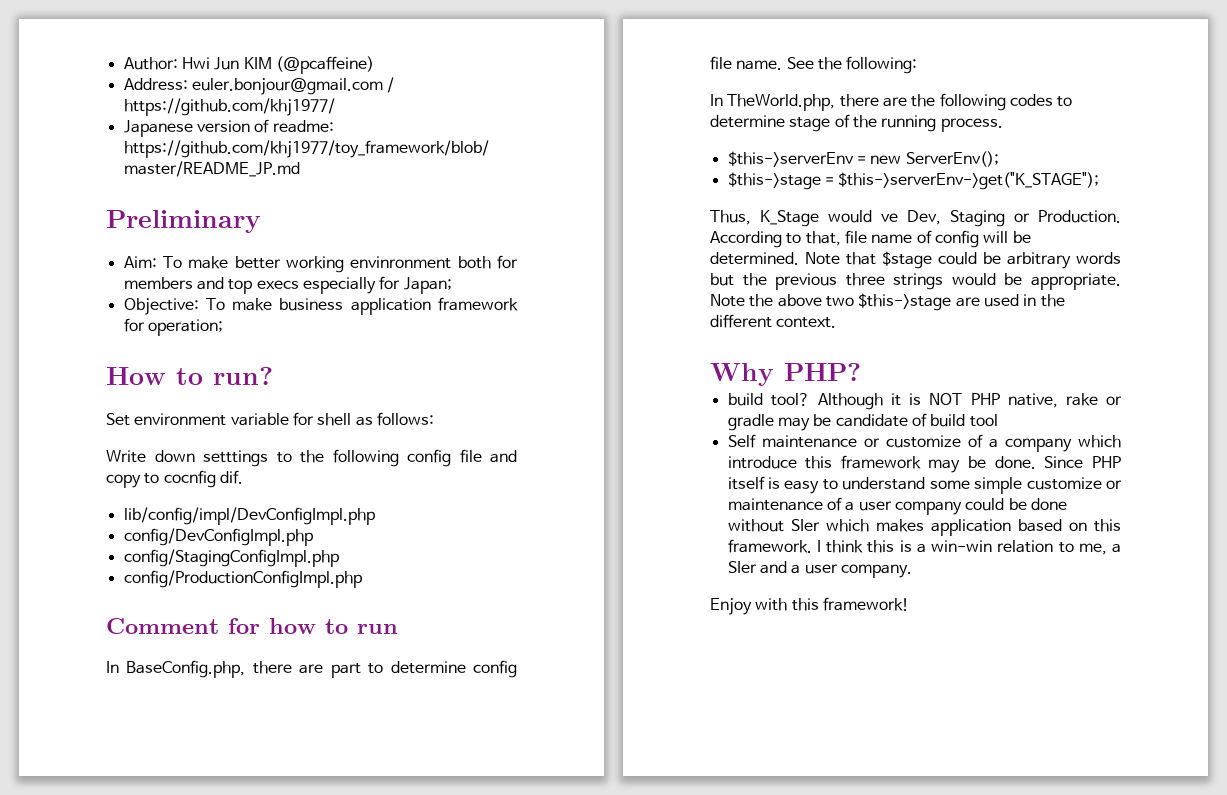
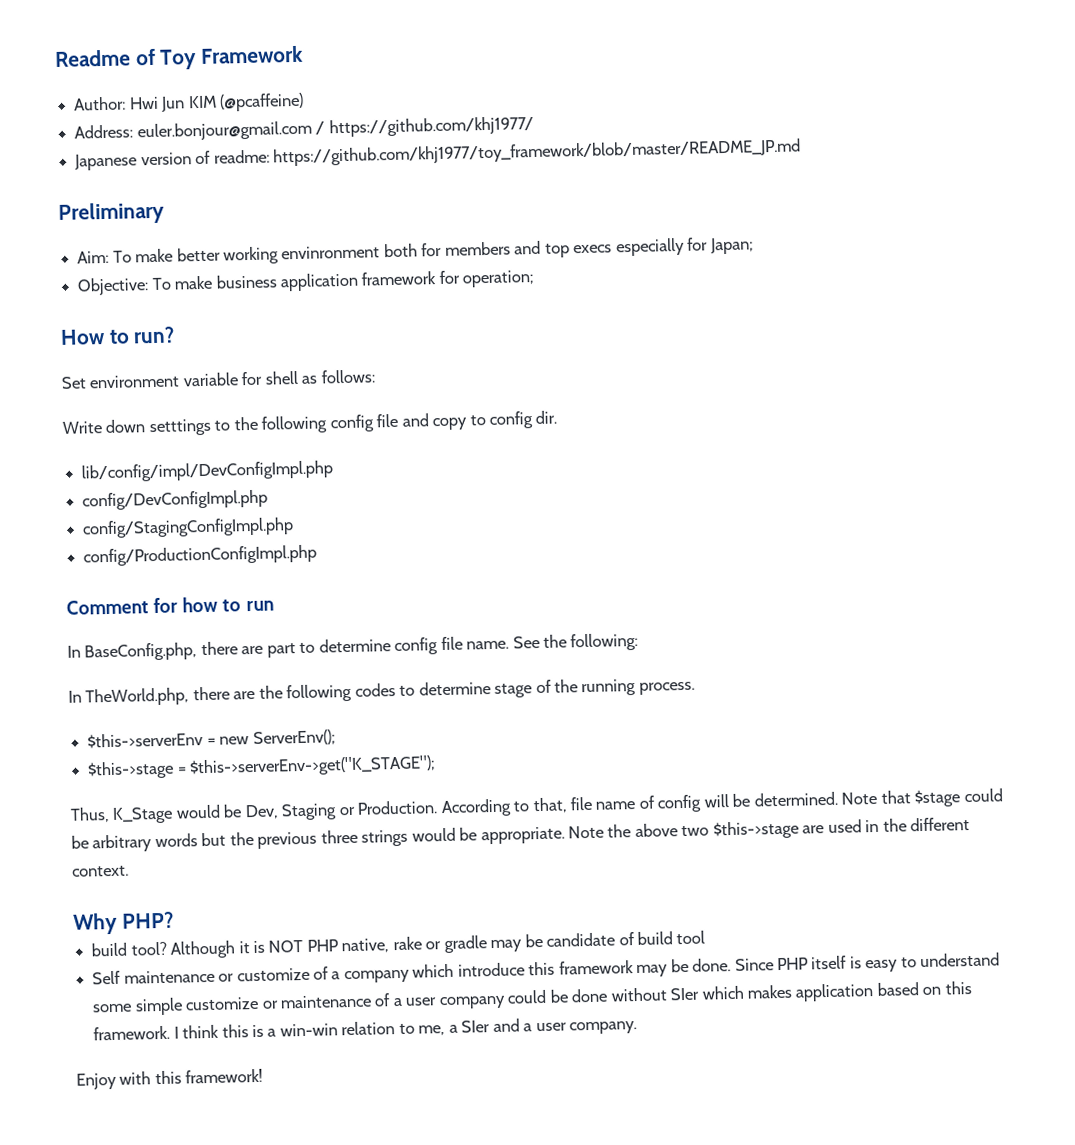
+ Readme of Toy Framework
- Write down setttings to the following config file and copy to cocnfig dif.
+ Write down setttings to the following config file and copy to config dir.
- Thus, K_Stage would ve Dev, Staging or Production.
+ Thus, K_Stage would be Dev, Staging or Production.

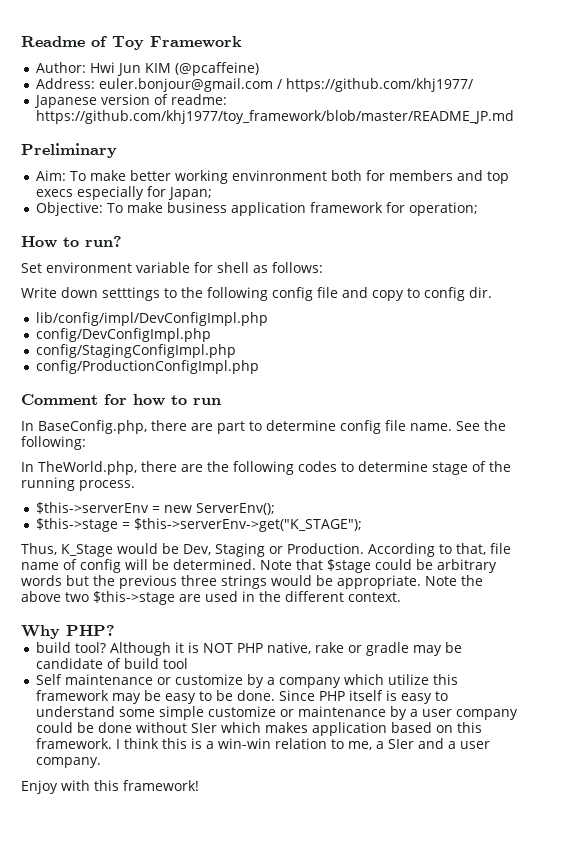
- Self maintenance or customize of a company which introduce this framework may be done.
+ Self maintenance or customize by a company which utilize this framework may be easy to be done.
- Since PHP itself is easy to understand some simple customize or maintenance of a user company could be done without SIer which makes application based on this framework.
+ Since PHP itself is easy to understand some simple customize or maintenance by a user company could be done without SIer which makes application based on this framework.

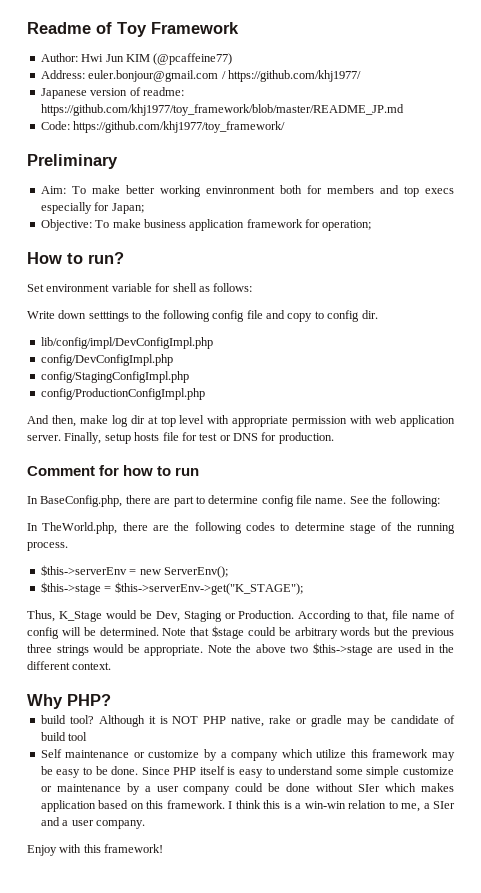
- Author: Hwi Jun KIM (@pcaffeine)
+ Author: Hwi Jun KIM (@pcaffeine77)
+ Code: https://github.com/khj1977/toy_framework/
+ And then, make log dir at top level with appropriate permission with web application server. Finally, setup hosts file for test or DNS for production.

